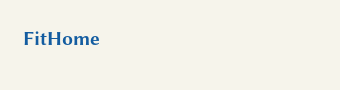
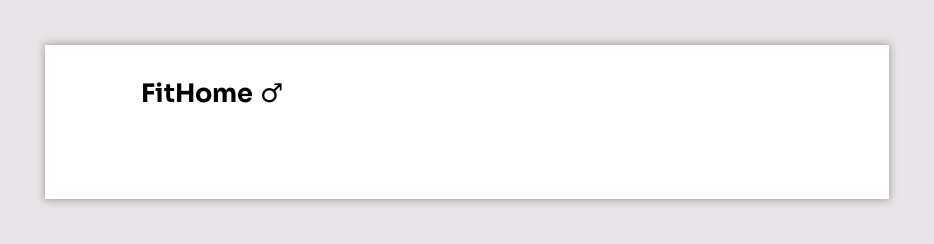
- FitHome
+ FitHome ♂

